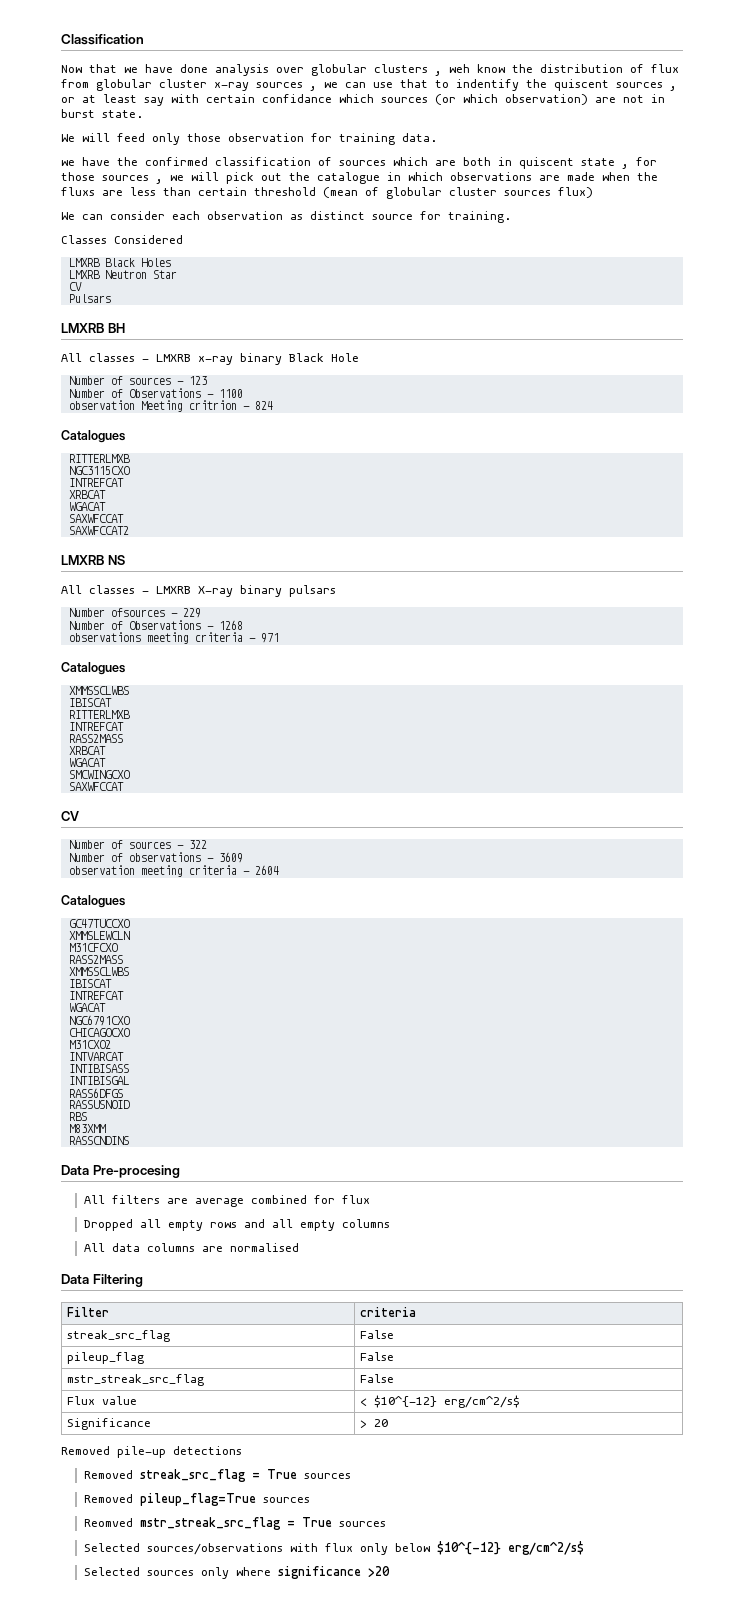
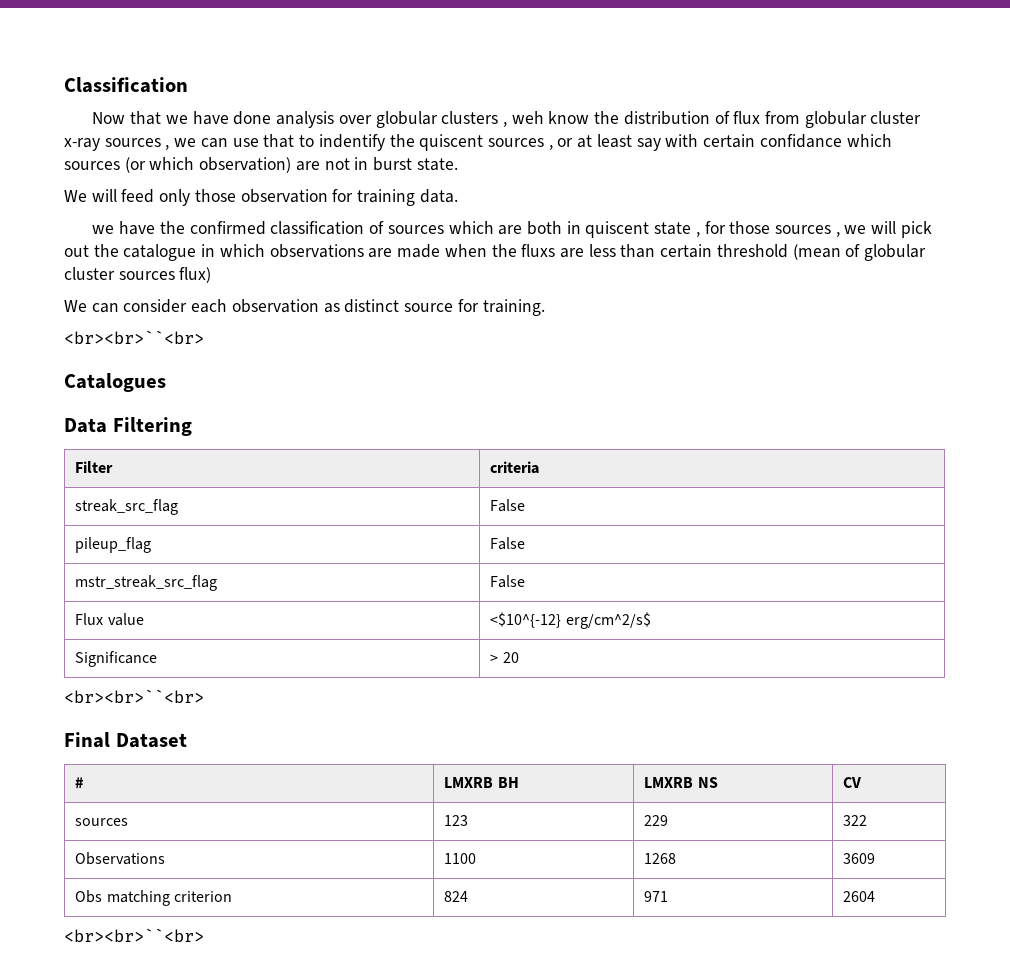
  We can consider each observation as distinct source for training.
- Classes Considered
- LMXRB Black Holes
- LMXRB Neutron Star
- CV
- Pulsars
- LMXRB BH
- All classes - LMXRB x-ray binary Black Hole
- Number of sources - 123
- Number of Observations - 1100
- observation Meeting critrion - 824
+ <br><br>``<br>
  Catalogues
- RITTERLMXB
- NGC3115CXO
- INTREFCAT
- XRBCAT
- WGACAT
- SAXWFCCAT
- SAXWFCCAT2
- LMXRB NS
- All classes - LMXRB X-ray binary pulsars
- Number ofsources - 229
- Number of Observations - 1268
- observations meeting criteria - 971
- Catalogues
- XMMSSCLWBS
- IBISCAT
- RITTERLMXB
- INTREFCAT
- RASS2MASS
- XRBCAT
- WGACAT
- SMCWINGCXO
- SAXWFCCAT
- CV
- Number of sources - 322
- Number of observations - 3609
- observation meeting criteria - 2604
- Catalogues
- GC47TUCCXO
- XMMSLEWCLN
- M31CFCXO
- RASS2MASS
- XMMSSCLWBS
- IBISCAT
- INTREFCAT
- WGACAT
- NGC6791CXO
- CHICAGOCXO
- M31CXO2
- INTVARCAT
- INTIBISASS
- INTIBISGAL
- RASS6DFGS
- RASSUSNOID
- RBS
- M83XMM
- RASSCNDINS
- Data Pre-procesing
- All filters are average combined for flux
- Dropped all empty rows and all empty columns
- All data columns are normalised
- Flux value | < $10^{-12} erg/cm^2/s$
+ Flux value | <$10^{-12} erg/cm^2/s$
  Significance | > 20
- Removed pile-up detections
- Removed streak_src_flag = True sources
- Removed pileup_flag=True sources
- Reomved mstr_streak_src_flag = True sources
- Selected sources/observations with flux only below $10^{-12} erg/cm^2/s$
- Selected sources only where significance >20
+ <br><br>``<br>
+ Final Dataset
+ # | LMXRB BH | LMXRB NS | CV
+ sources | 123 | 229 | 322
+ Observations | 1100 | 1268 | 3609
+ Obs matching criterion | 824 | 971 | 2604
+ <br><br>``<br>

